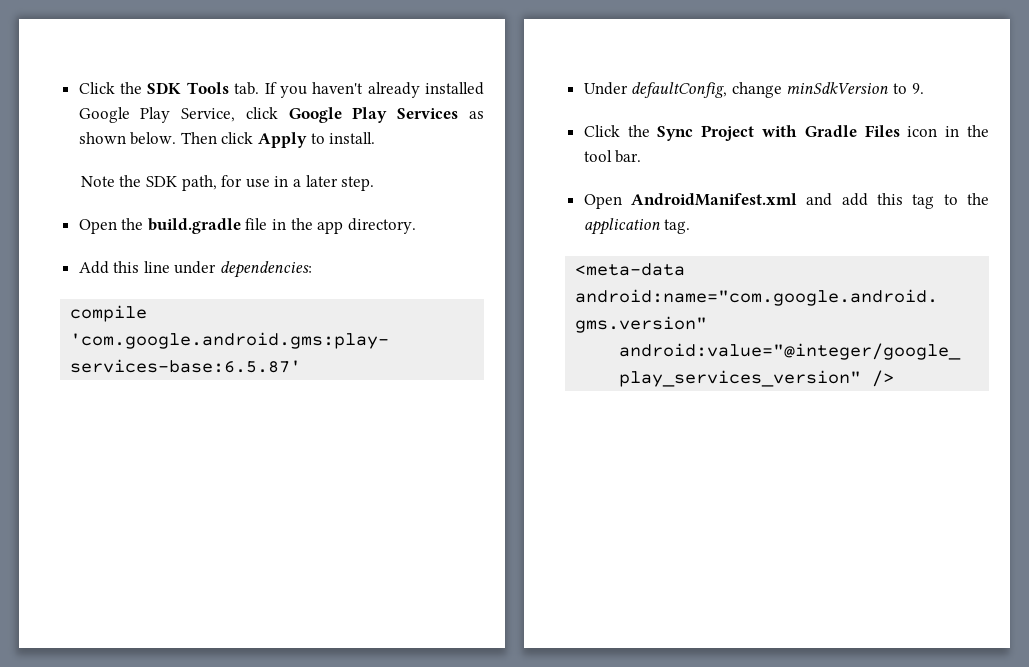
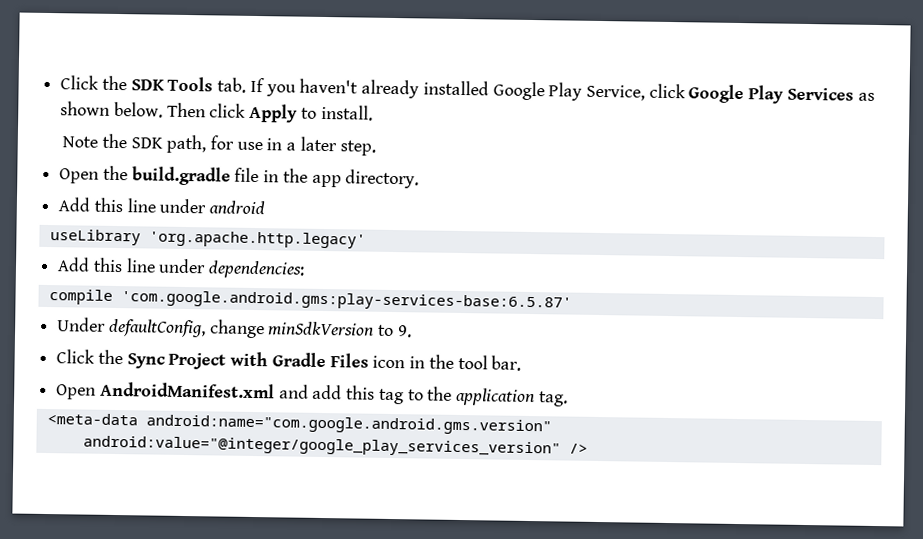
+ Add this line under android
+ useLibrary 'org.apache.http.legacy'

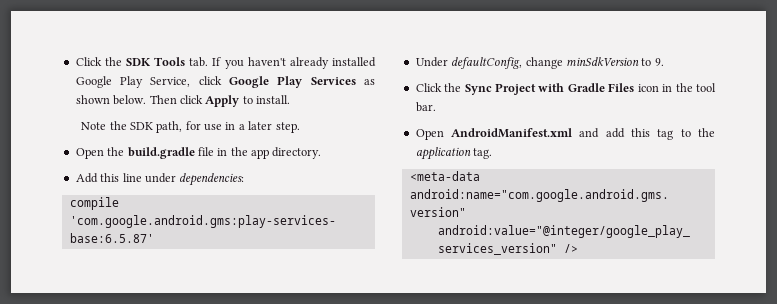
- Add this line under android
- useLibrary 'org.apache.http.legacy'

